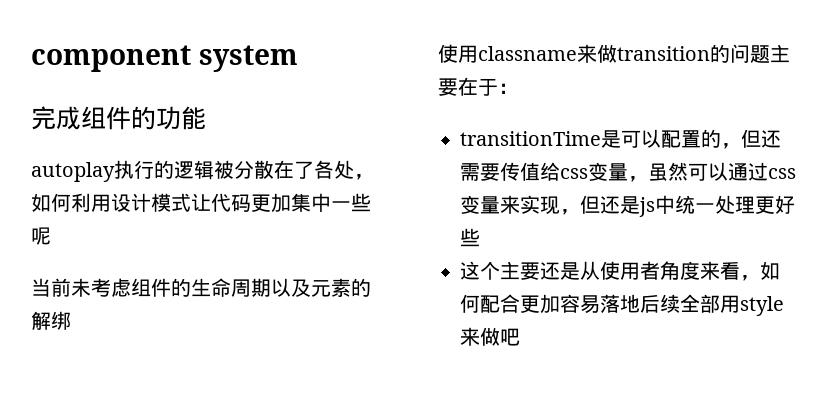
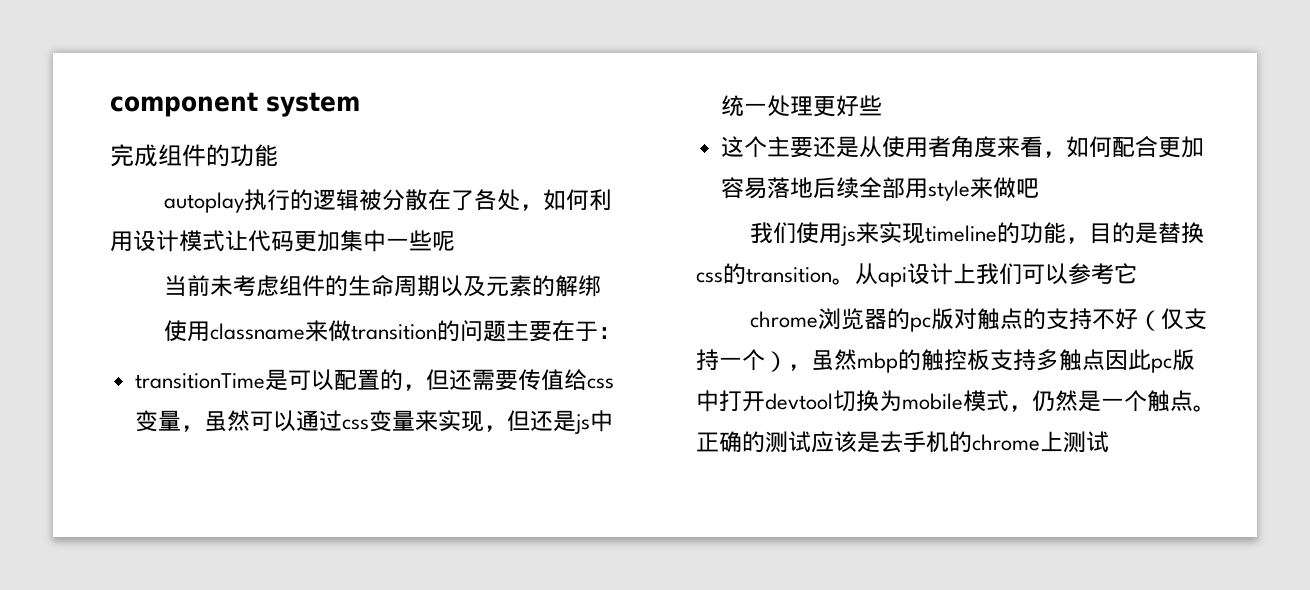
+ 我们使用js来实现timeline的功能，目的是替换css的transition。从api设计上我们可以参考它
+ chrome浏览器的pc版对触点的支持不好（仅支持一个），虽然mbp的触控板支持多触点因此pc版中打开devtool切换为mobile模式，仍然是一个触点。正确的测试应该是去手机的chrome上测试

